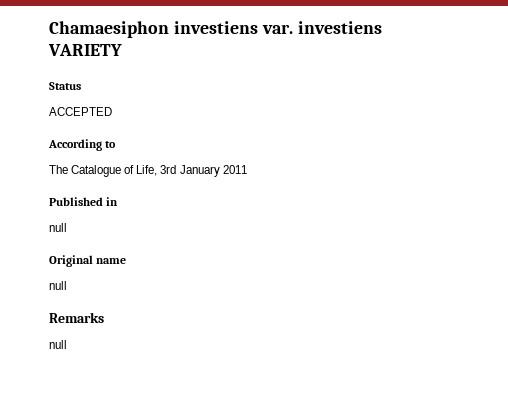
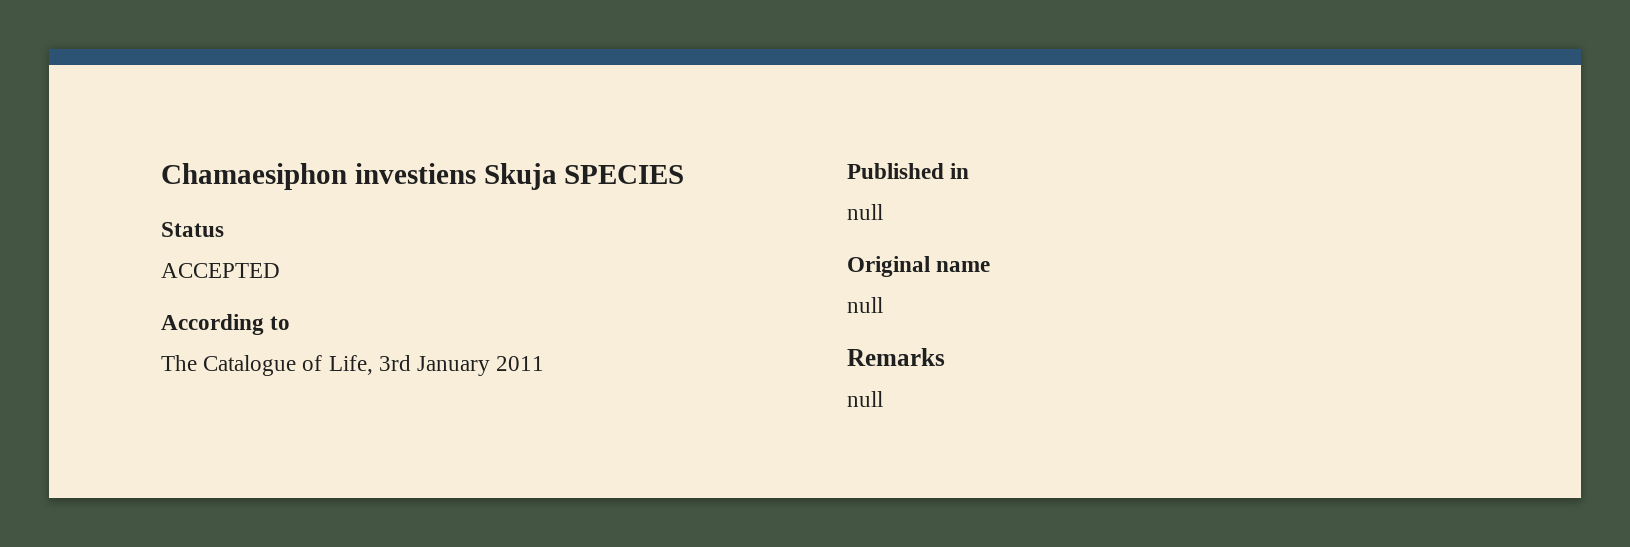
- Chamaesiphon investiens var. investiens VARIETY
+ Chamaesiphon investiens Skuja SPECIES

